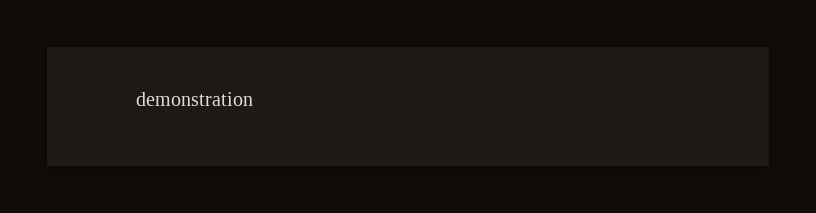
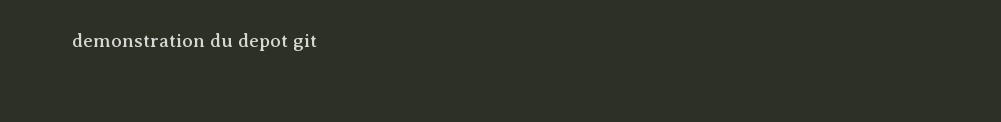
- demonstration
+ demonstration du depot git

